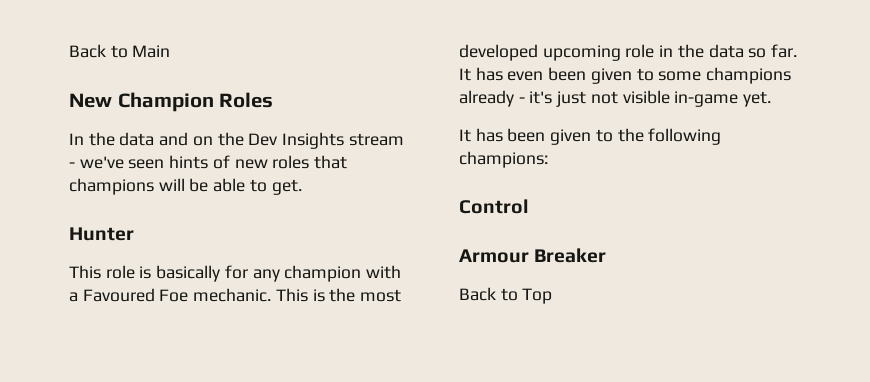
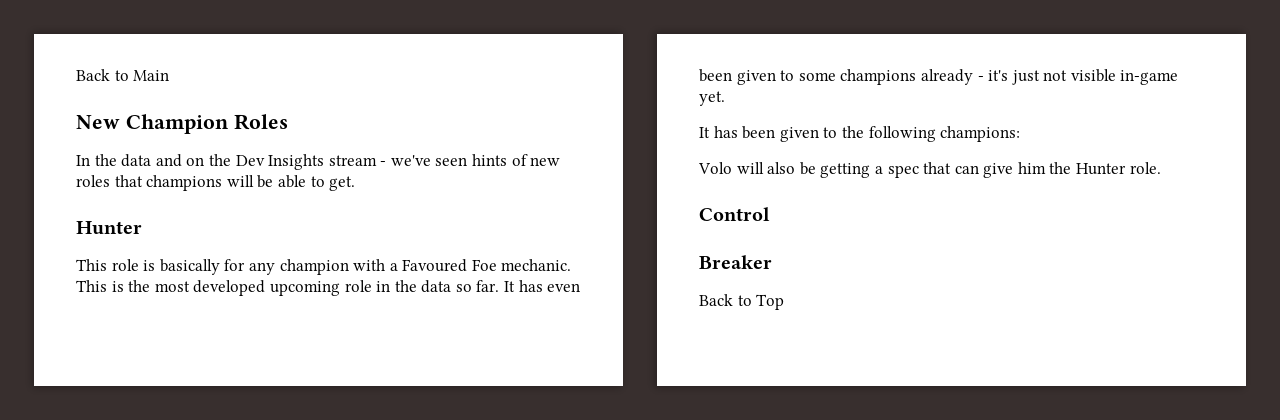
+ Volo will also be getting a spec that can give him the Hunter role.
- Armour Breaker
+ Breaker

